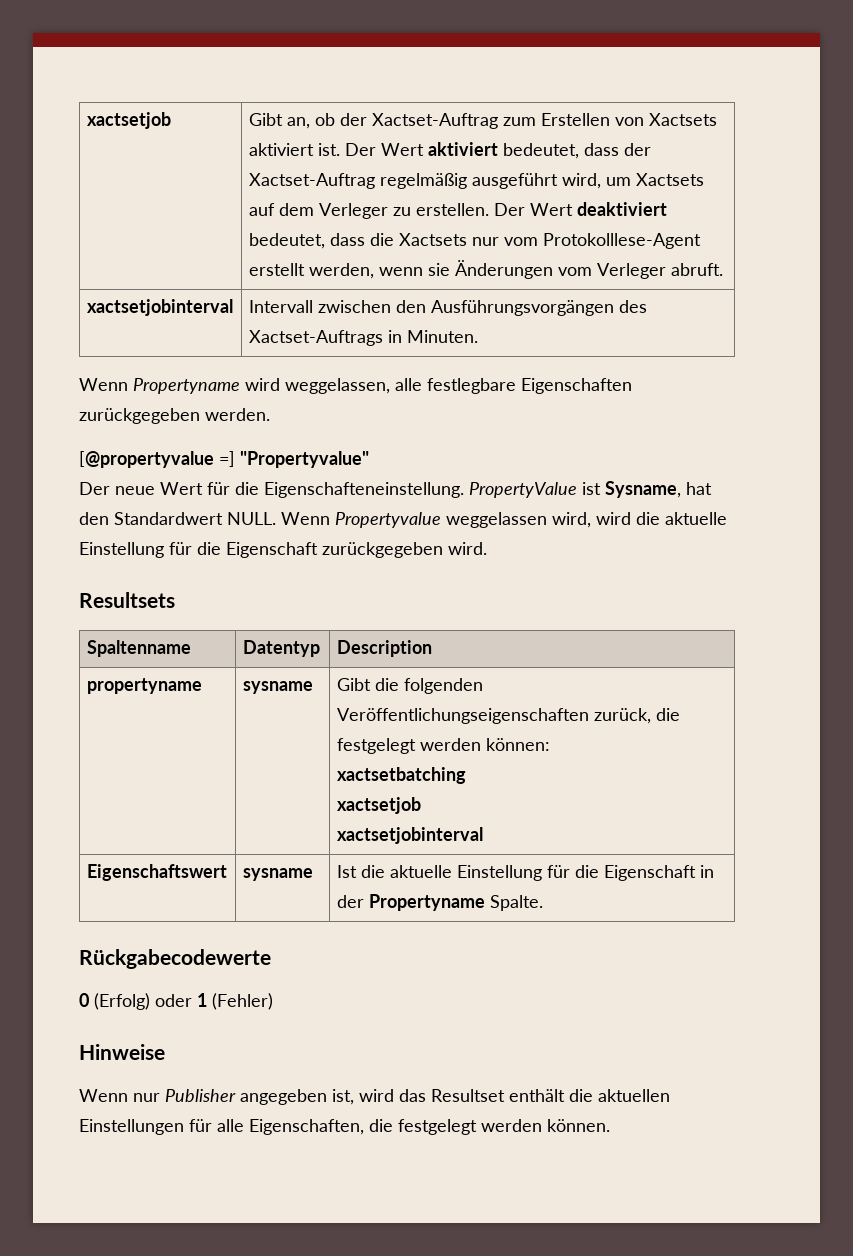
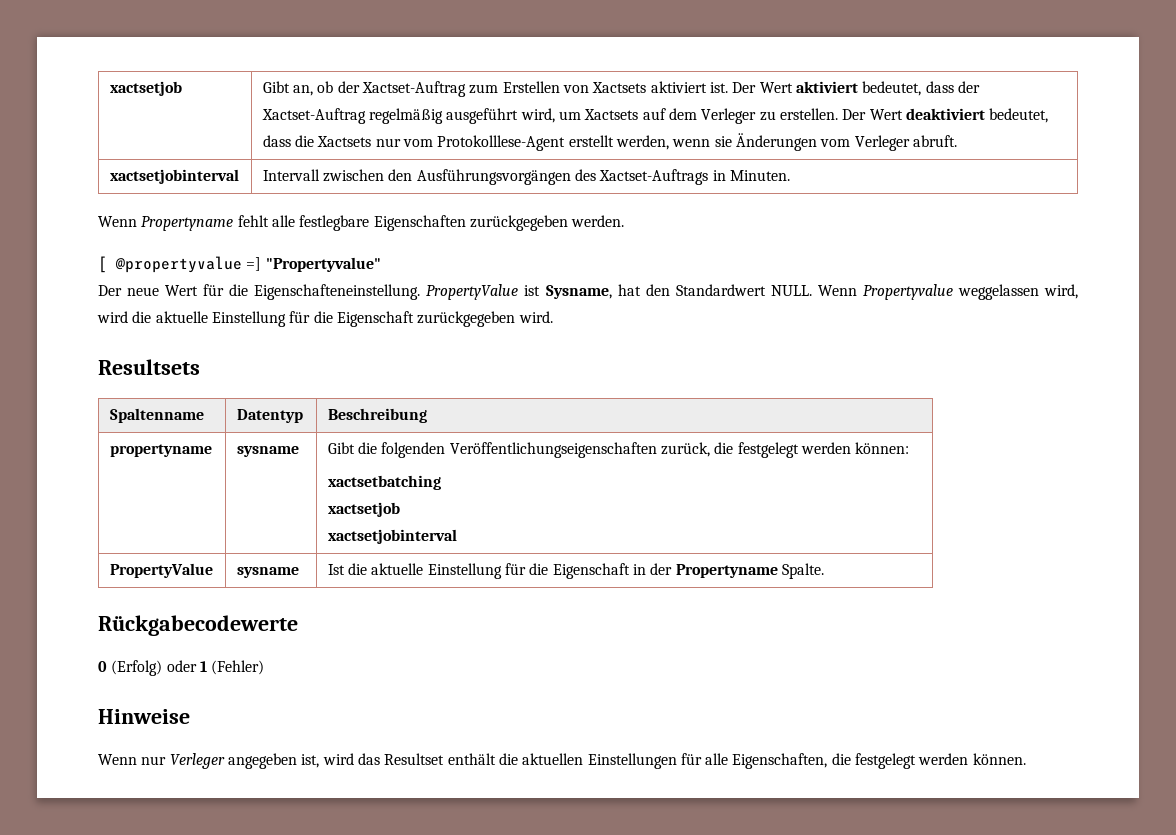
- Wenn Propertyname wird weggelassen, alle festlegbare Eigenschaften zurückgegeben werden.
+ Wenn Propertyname fehlt alle festlegbare Eigenschaften zurückgegeben werden.
- [@propertyvalue =] "Propertyvalue"
+ [ @propertyvalue =] "Propertyvalue"
- Spaltenname | Datentyp | Description
+ Spaltenname | Datentyp | Beschreibung
- Eigenschaftswert | sysname | Ist die aktuelle Einstellung für die Eigenschaft in der Propertyname Spalte.
+ PropertyValue | sysname | Ist die aktuelle Einstellung für die Eigenschaft in der Propertyname Spalte.
- Wenn nur Publisher angegeben ist, wird das Resultset enthält die aktuellen Einstellungen für alle Eigenschaften, die festgelegt werden können.
+ Wenn nur Verleger angegeben ist, wird das Resultset enthält die aktuellen Einstellungen für alle Eigenschaften, die festgelegt werden können.

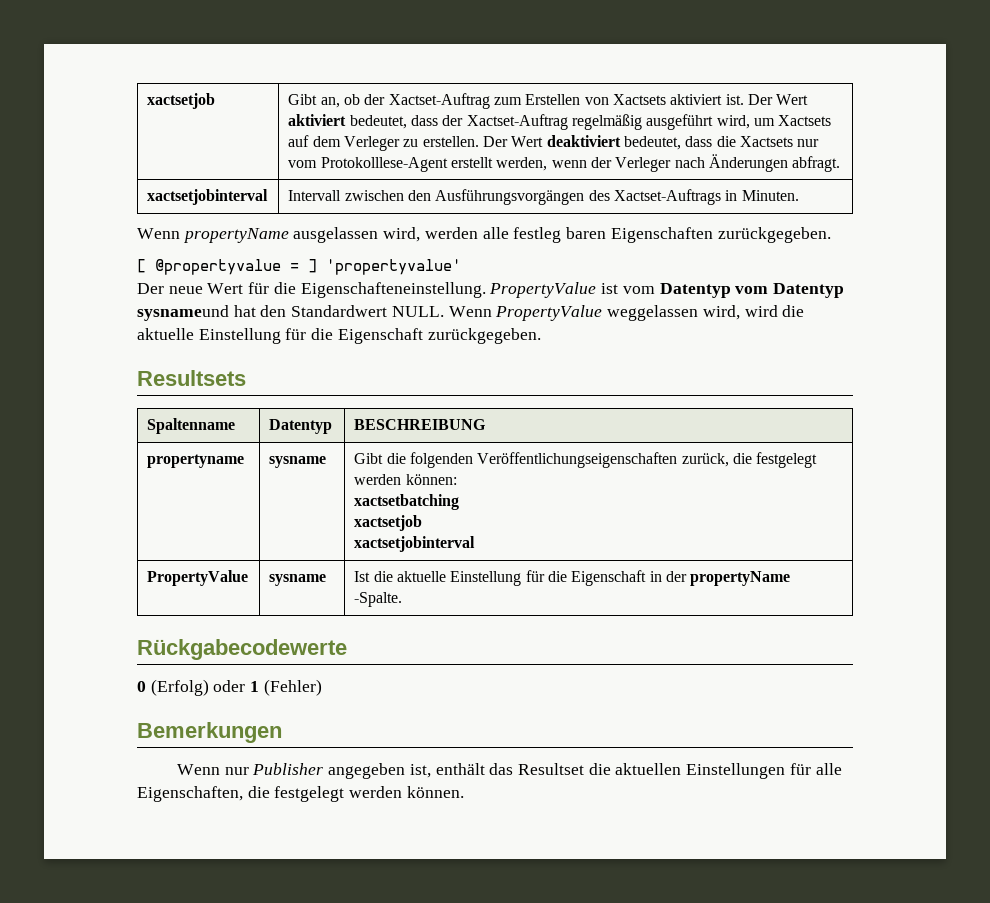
- Der Wert deaktiviert bedeutet, dass die Xactsets nur vom Protokolllese-Agent erstellt werden, wenn sie Änderungen vom Verleger abruft.
+ Der Wert deaktiviert bedeutet, dass die Xactsets nur vom Protokolllese-Agent erstellt werden, wenn der Verleger nach Änderungen abfragt.
- Wenn Propertyname fehlt alle festlegbare Eigenschaften zurückgegeben werden.
+ Wenn propertyName ausgelassen wird, werden alle festleg baren Eigenschaften zurückgegeben.
- [ @propertyvalue =] "Propertyvalue"
+ [ @propertyvalue = ] 'propertyvalue'
- PropertyValue ist Sysname, hat den Standardwert NULL.
+ PropertyValue ist vom Datentyp vom Datentyp sysnameund hat den Standardwert NULL.
- Wenn Propertyvalue weggelassen wird, wird die aktuelle Einstellung für die Eigenschaft zurückgegeben wird.
+ Wenn PropertyValue weggelassen wird, wird die aktuelle Einstellung für die Eigenschaft zurückgegeben.
- Spaltenname | Datentyp | Beschreibung
+ Spaltenname | Datentyp | BESCHREIBUNG
- PropertyValue | sysname | Ist die aktuelle Einstellung für die Eigenschaft in der Propertyname Spalte.
+ PropertyValue | sysname | Ist die aktuelle Einstellung für die Eigenschaft in der propertyName -Spalte.
- Hinweise
+ Bemerkungen
- Wenn nur Verleger angegeben ist, wird das Resultset enthält die aktuellen Einstellungen für alle Eigenschaften, die festgelegt werden können.
+ Wenn nur Publisher angegeben ist, enthält das Resultset die aktuellen Einstellungen für alle Eigenschaften, die festgelegt werden können.

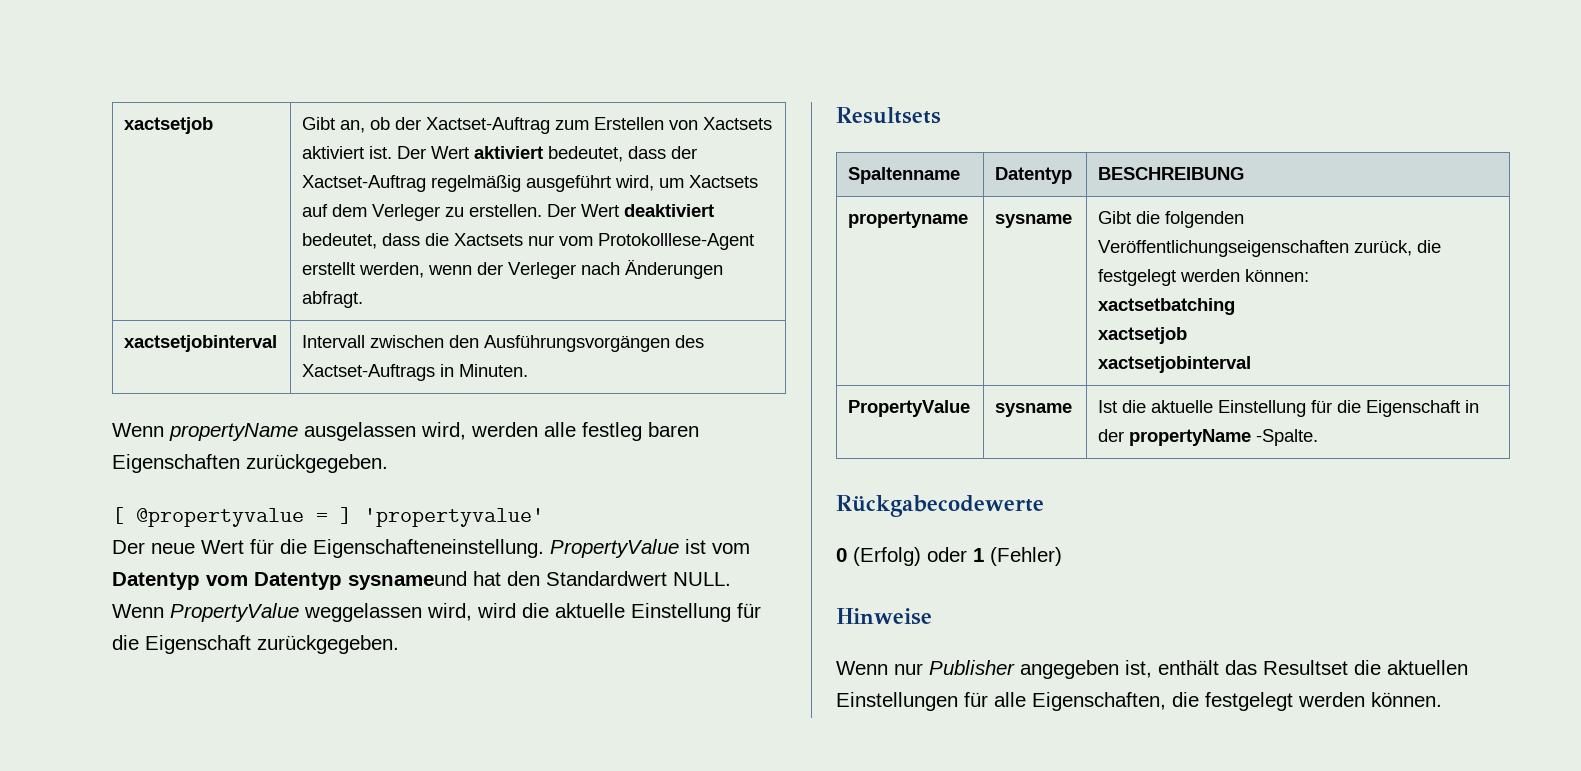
- Bemerkungen
+ Hinweise

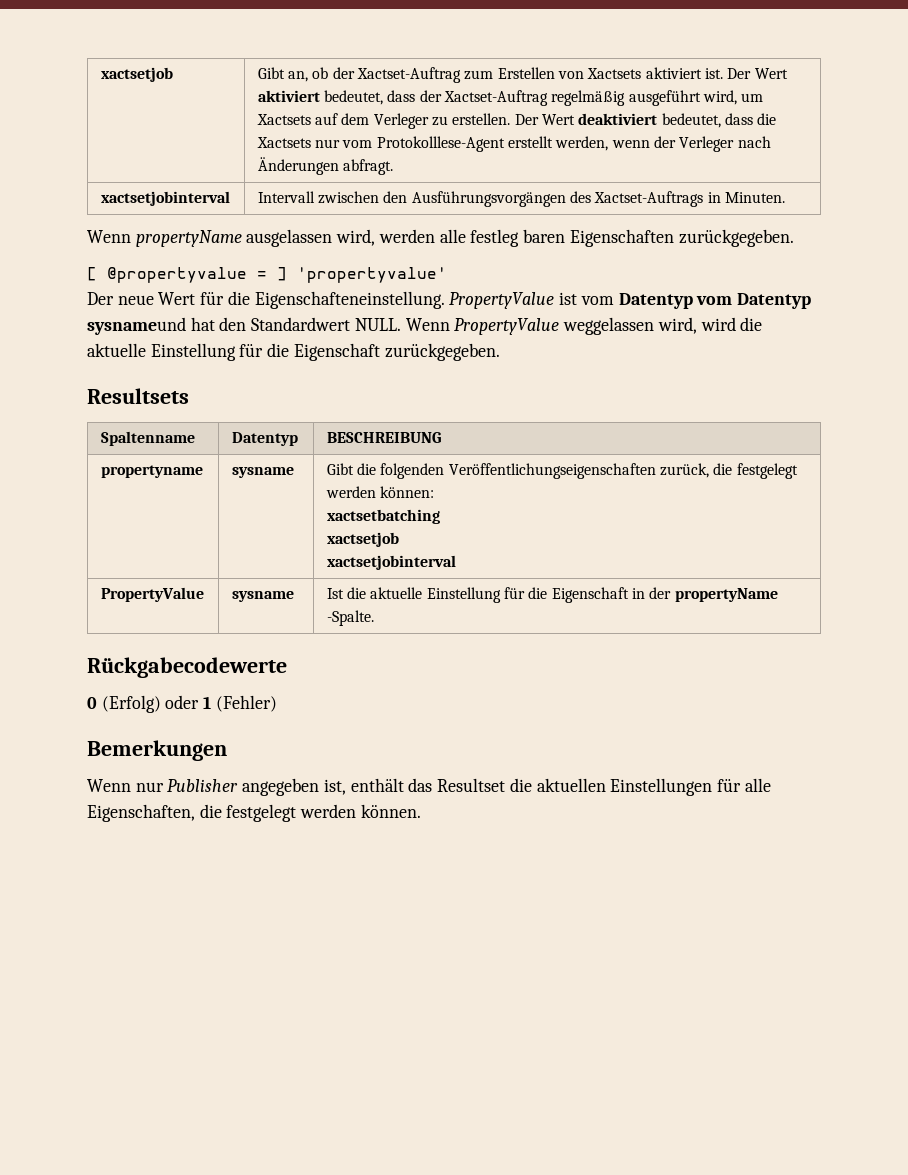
- Hinweise
+ Bemerkungen

